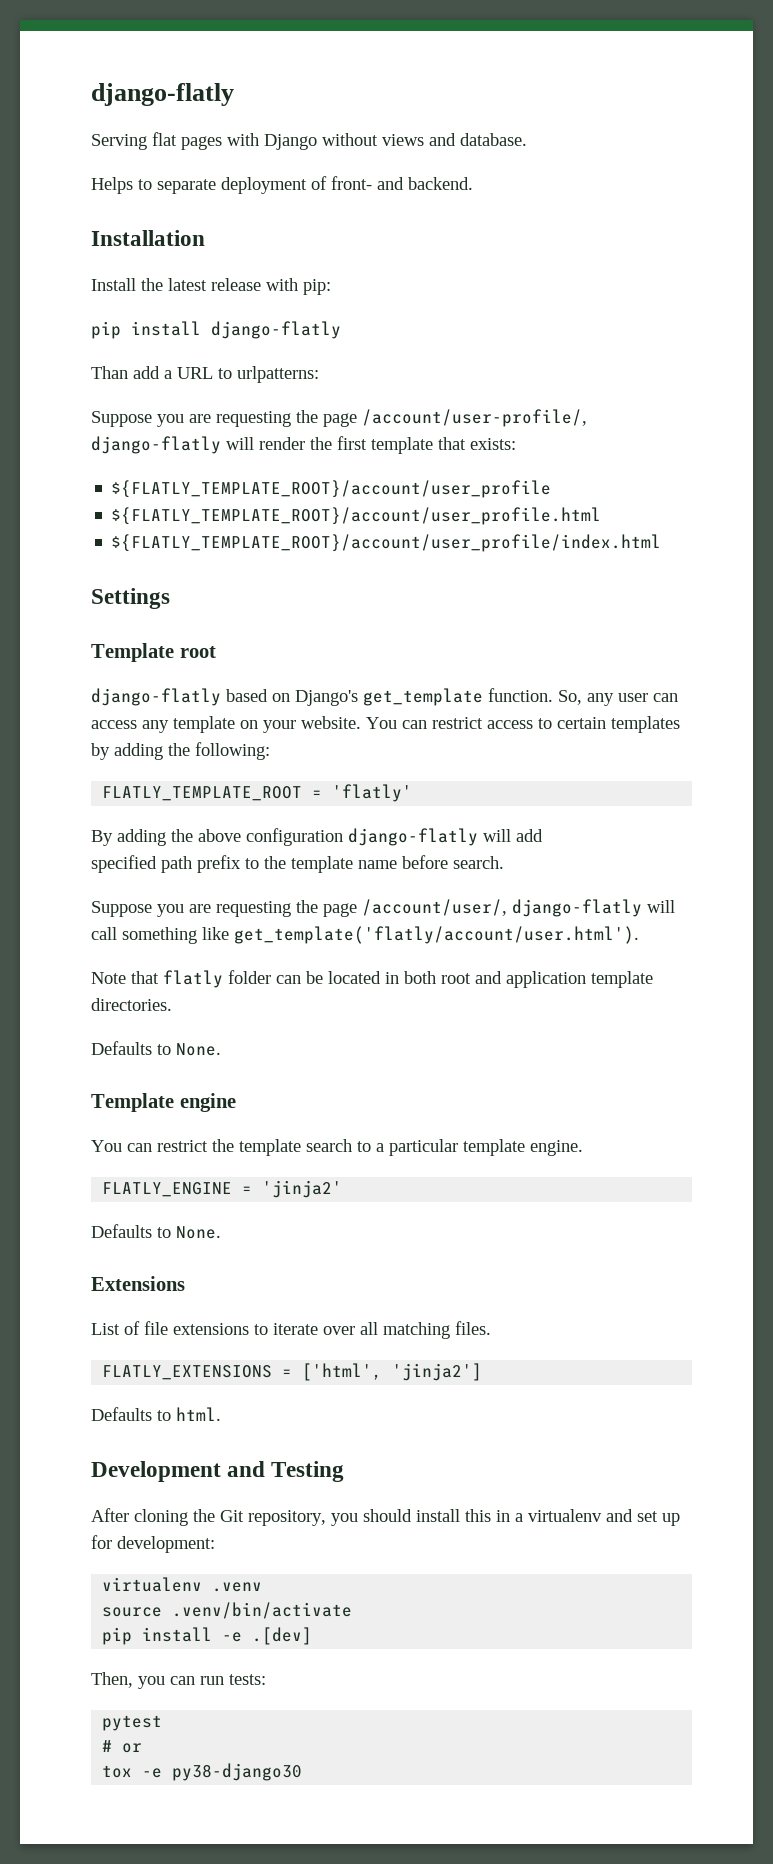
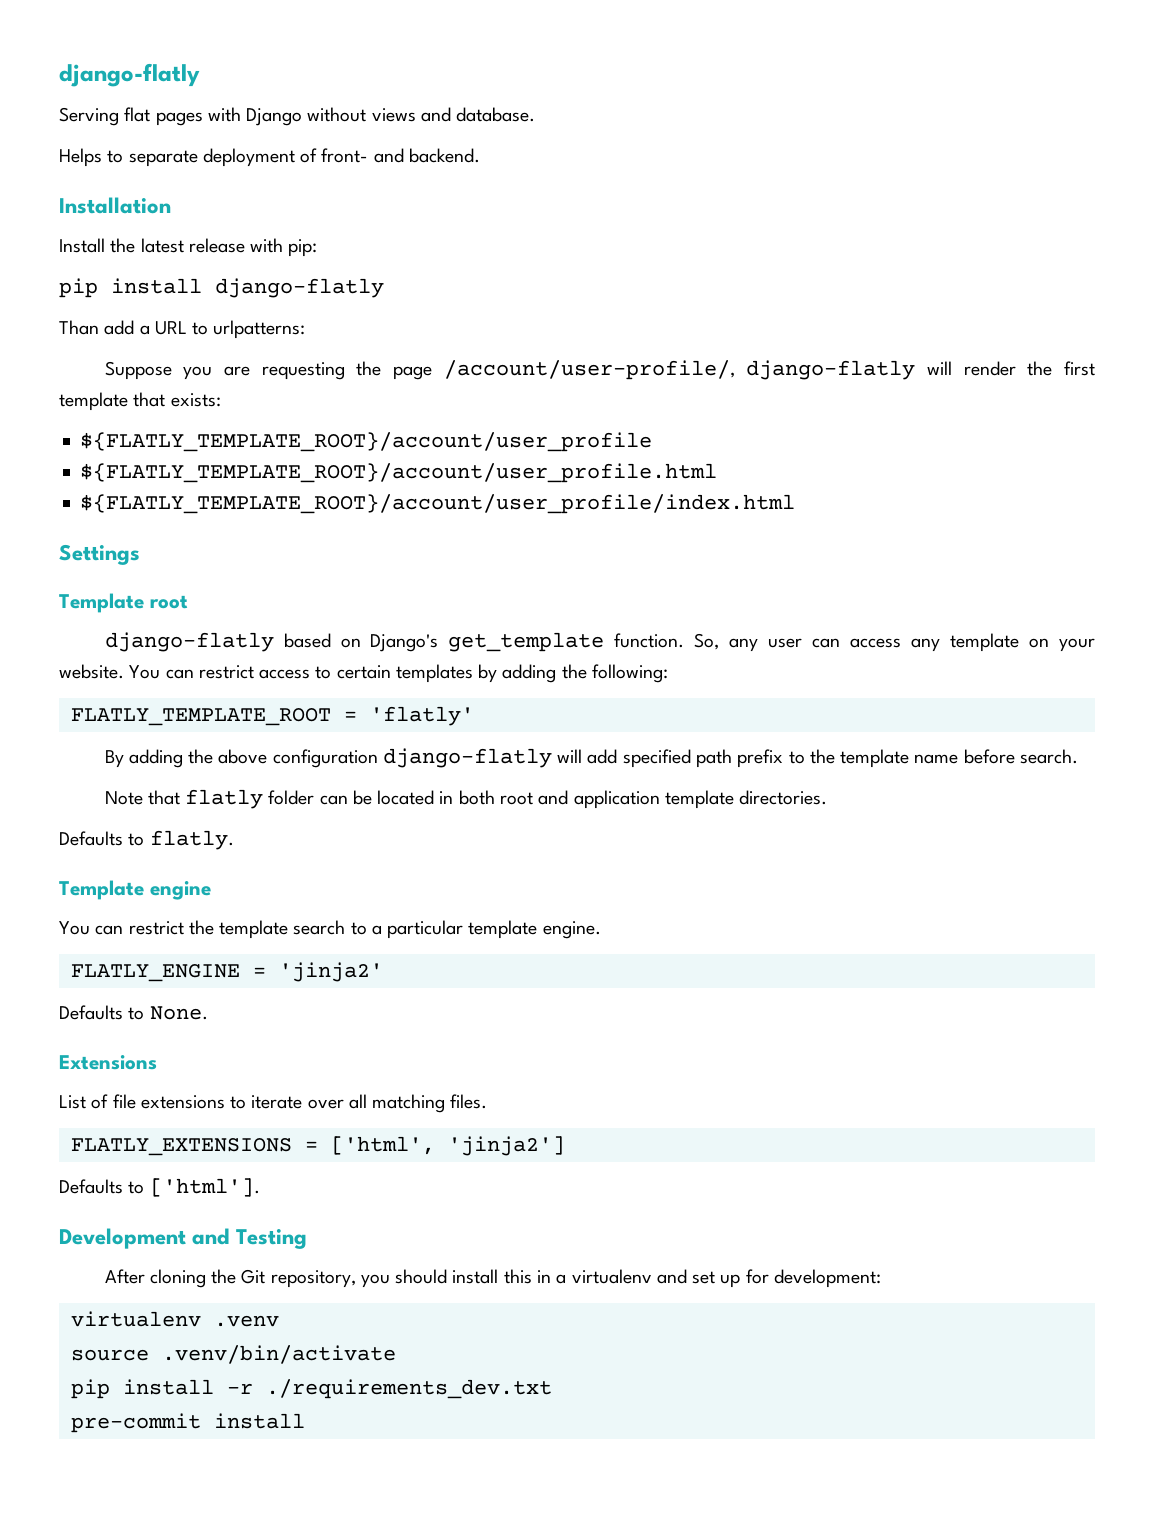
- By adding the above configuration django-flatly will add
- specified path prefix to the template name before search.
+ By adding the above configuration django-flatly will add specified path prefix to the template name before search.
- Suppose you are requesting the page /account/user/, django-flatly will call something like get_template('flatly/account/user.html').
  Note that flatly folder can be located in both root and application template directories.
- Defaults to None.
+ Defaults to flatly.
- Defaults to html.
+ Defaults to ['html'].
- pip install -e .[dev]
- Then, you can run tests:
- pytest
- # or
- tox -e py38-django30
+ pip install -r ./requirements_dev.txt
+ pre-commit install

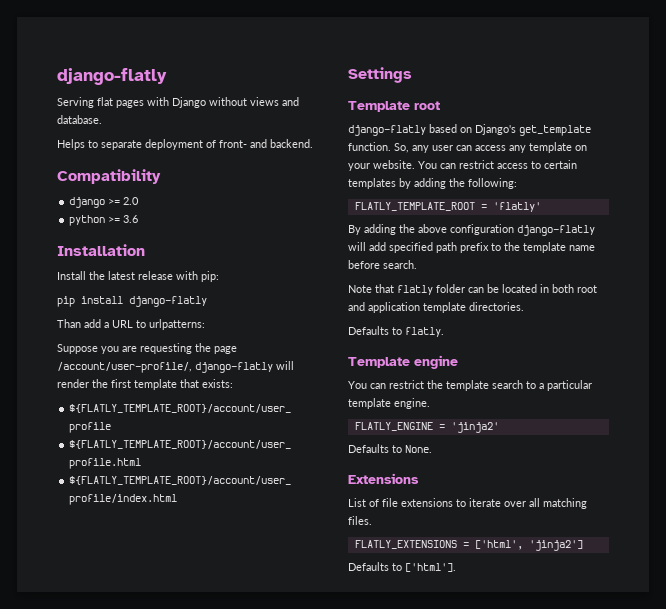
+ Compatibility
+ django >= 2.0
+ python >= 3.6
- Development and Testing
- After cloning the Git repository, you should install this in a virtualenv and set up for development:
- virtualenv .venv
- source .venv/bin/activate
- pip install -r ./requirements_dev.txt
- pre-commit install

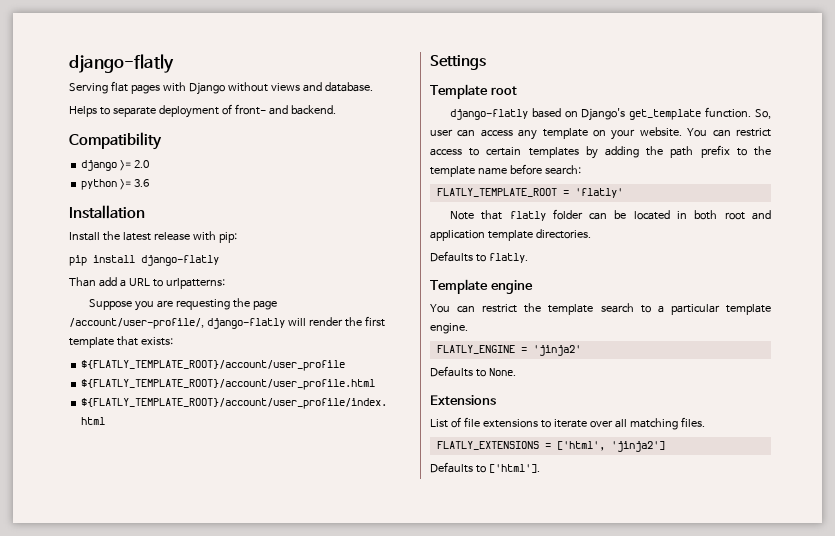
- So, any user can access any template on your website.
+ So, user can access any template on your website.
- You can restrict access to certain templates by adding the following:
+ You can restrict access to certain templates by adding the path prefix to the template name before search:
  FLATLY_TEMPLATE_ROOT = 'flatly'
- By adding the above configuration django-flatly will add specified path prefix to the template name before search.

